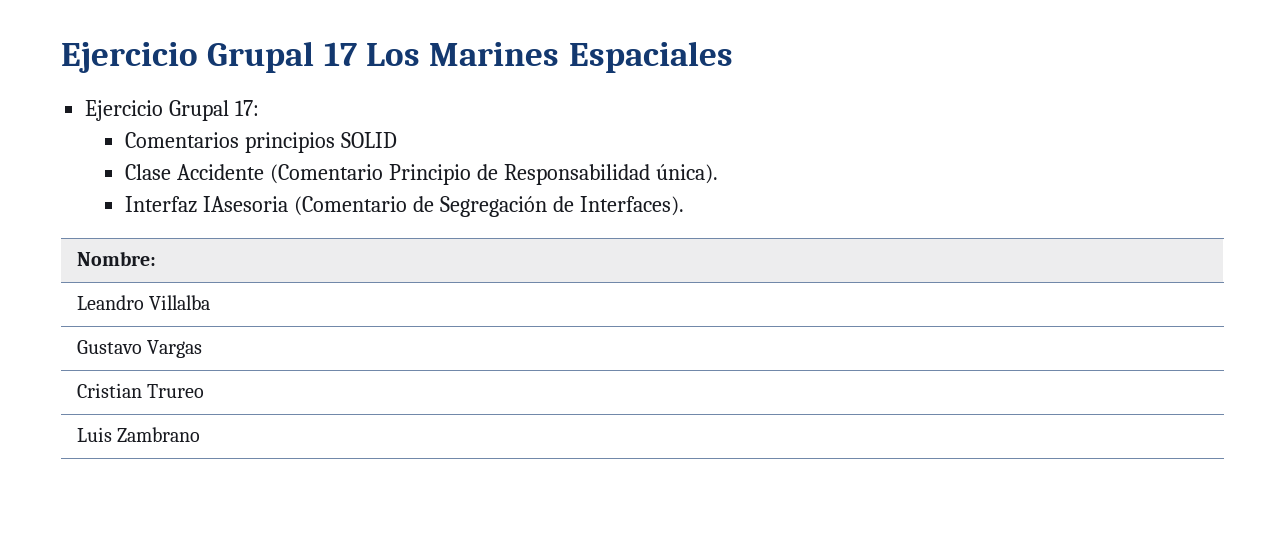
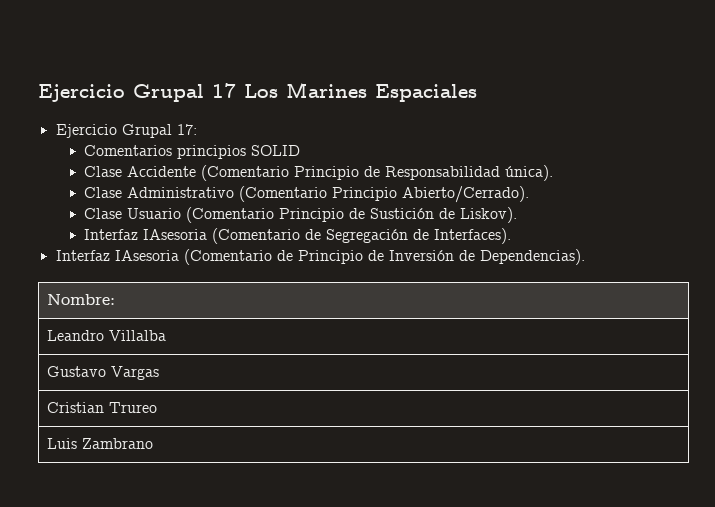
+ Clase Administrativo (Comentario Principio Abierto/Cerrado).
+ Clase Usuario (Comentario Principio de Sustición de Liskov).
+ Interfaz IAsesoria (Comentario de Principio de Inversión de Dependencias).

